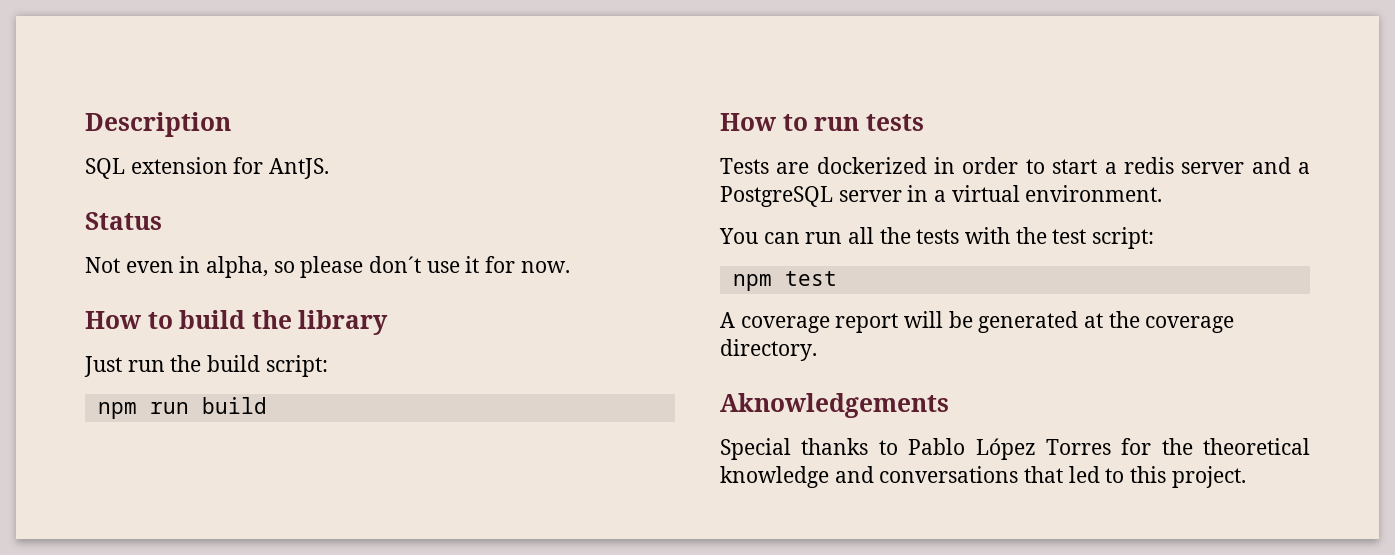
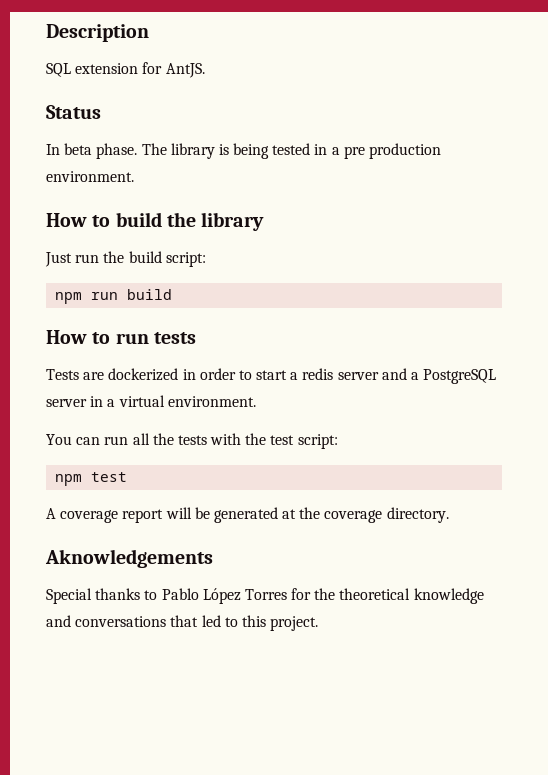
- Not even in alpha, so please don´t use it for now.
+ In beta phase. The library is being tested in a pre production environment.

